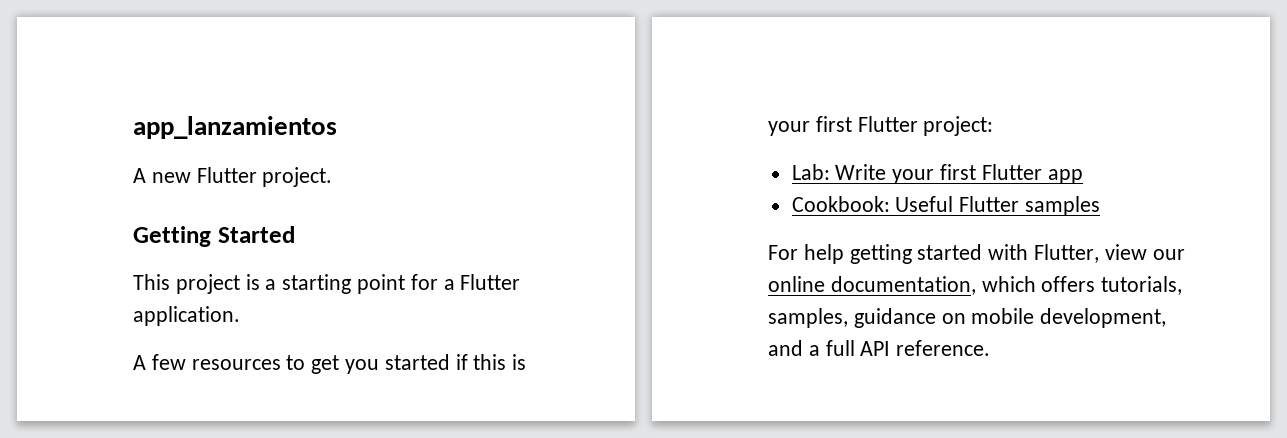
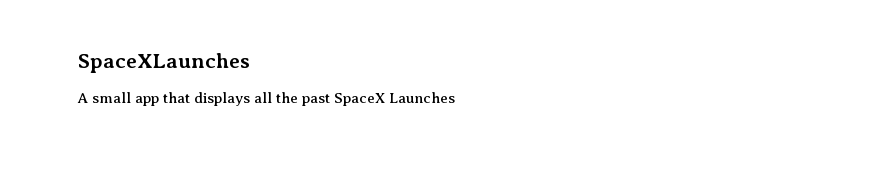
- app_lanzamientos
- A new Flutter project.
- Getting Started
- This project is a starting point for a Flutter application.
- A few resources to get you started if this is your first Flutter project:
- Lab: Write your first Flutter app
- Cookbook: Useful Flutter samples
- For help getting started with Flutter, view our online documentation, which offers tutorials, samples, guidance on mobile development, and a full API reference.
+ SpaceXLaunches
+ A small app that displays all the past SpaceX Launches

